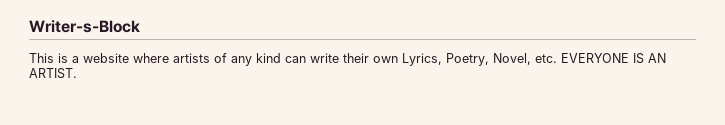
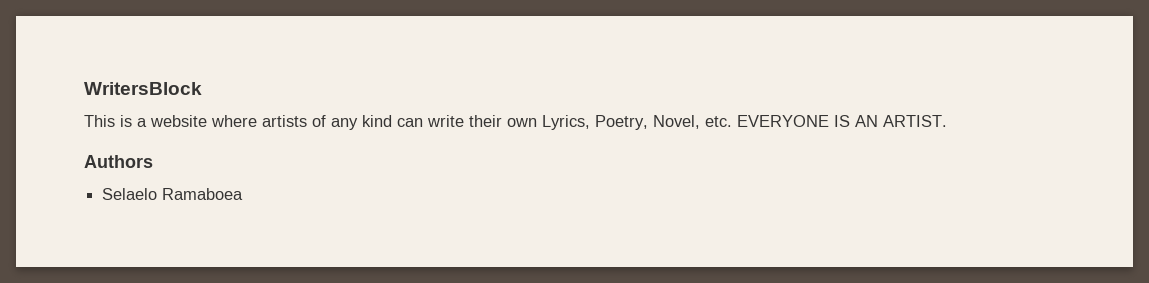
- Writer-s-Block
+ WritersBlock
+ Authors
+ Selaelo Ramaboea

